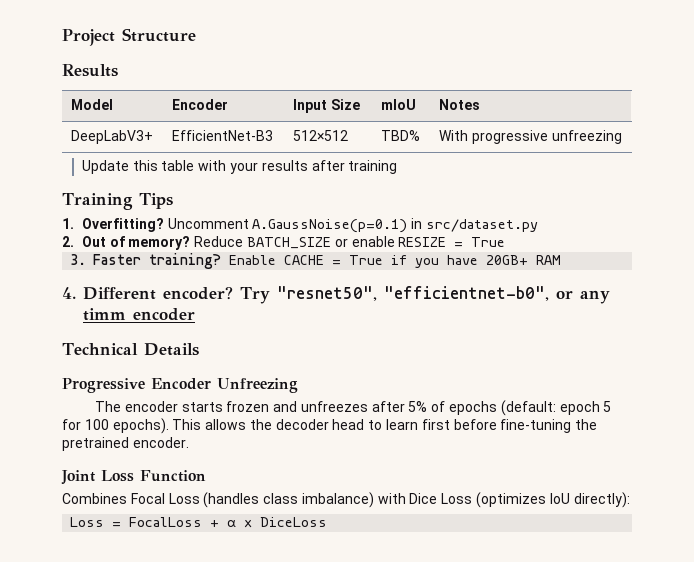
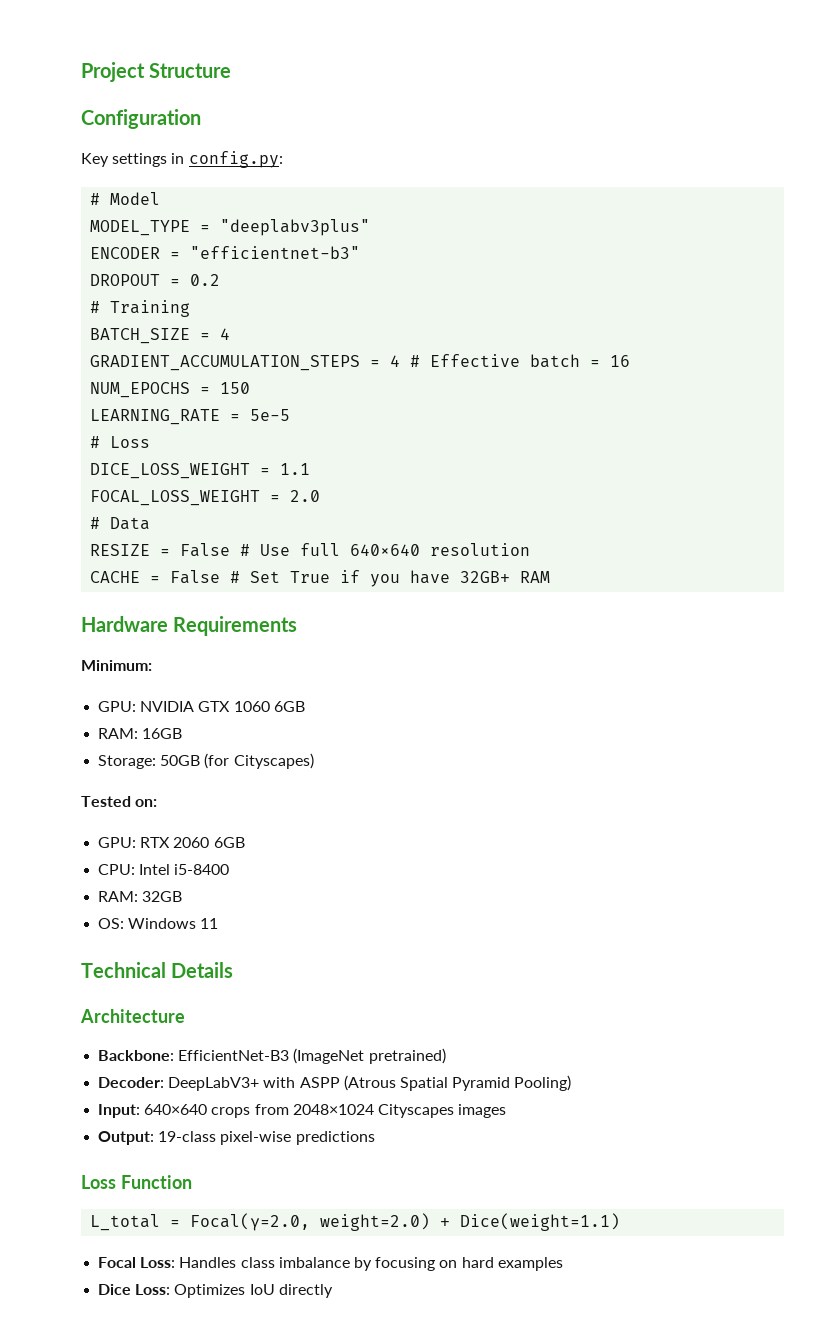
- Results
- Model | Encoder | Input Size | mIoU | Notes
- DeepLabV3+ | EfficientNet-B3 | 512×512 | TBD% | With progressive unfreezing
- Update this table with your results after training
- Training Tips
- 1. Overfitting? Uncomment A.GaussNoise(p=0.1) in src/dataset.py
- 2. Out of memory? Reduce BATCH_SIZE or enable RESIZE = True
- 3. Faster training? Enable CACHE = True if you have 20GB+ RAM
+ Configuration
+ Key settings in config.py:
+ # Model
+ MODEL_TYPE = "deeplabv3plus"
+ ENCODER = "efficientnet-b3"
+ DROPOUT = 0.2
+ # Training
+ BATCH_SIZE = 4
+ GRADIENT_ACCUMULATION_STEPS = 4 # Effective batch = 16
+ NUM_EPOCHS = 150
+ LEARNING_RATE = 5e-5
+ # Loss
+ DICE_LOSS_WEIGHT = 1.1
+ FOCAL_LOSS_WEIGHT = 2.0
+ # Data
+ RESIZE = False # Use full 640×640 resolution
+ CACHE = False # Set True if you have 32GB+ RAM
- 4. Different encoder? Try "resnet50", "efficientnet-b0", or any timm encoder
+ Hardware Requirements
+ Minimum:
+ GPU: NVIDIA GTX 1060 6GB
+ RAM: 16GB
+ Storage: 50GB (for Cityscapes)
+ Tested on:
+ GPU: RTX 2060 6GB
+ CPU: Intel i5-8400
+ RAM: 32GB
+ OS: Windows 11
  Technical Details
- Progressive Encoder Unfreezing
- The encoder starts frozen and unfreezes after 5% of epochs (default: epoch 5 for 100 epochs). This allows the decoder head to learn first before fine-tuning the pretrained encoder.
- Joint Loss Function
- Combines Focal Loss (handles class imbalance) with Dice Loss (optimizes IoU directly):
- Loss = FocalLoss + α × DiceLoss
+ Architecture
+ Backbone: EfficientNet-B3 (ImageNet pretrained)
+ Decoder: DeepLabV3+ with ASPP (Atrous Spatial Pyramid Pooling)
+ Input: 640×640 crops from 2048×1024 Cityscapes images
+ Output: 19-class pixel-wise predictions
+ Loss Function
+ L_total = Focal(γ=2.0, weight=2.0) + Dice(weight=1.1)
+ Focal Loss: Handles class imbalance by focusing on hard examples
+ Dice Loss: Optimizes IoU directly

